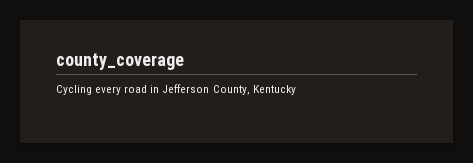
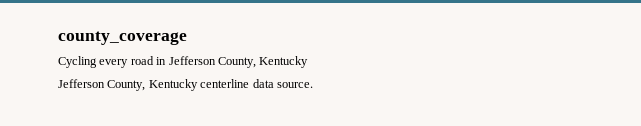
+ Jefferson County, Kentucky centerline data source.

